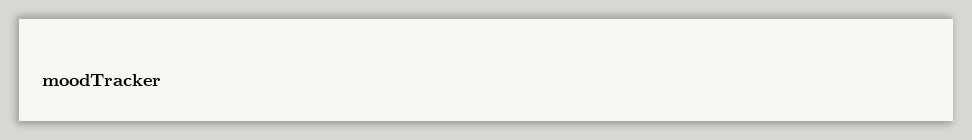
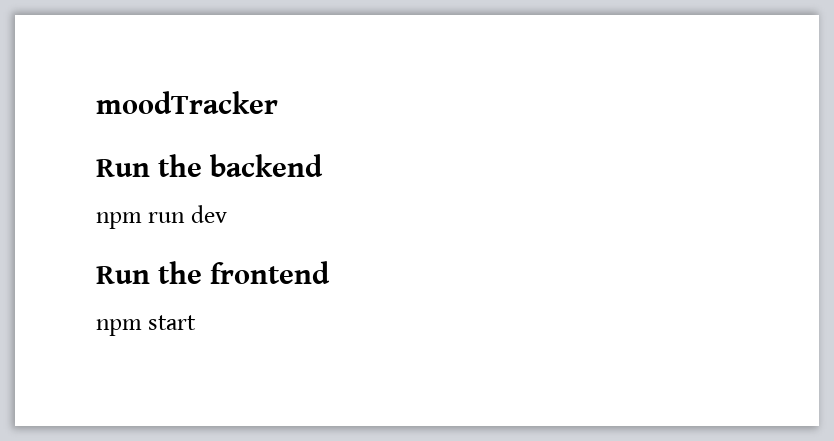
+ Run the backend
+ npm run dev
+ Run the frontend
+ npm start

